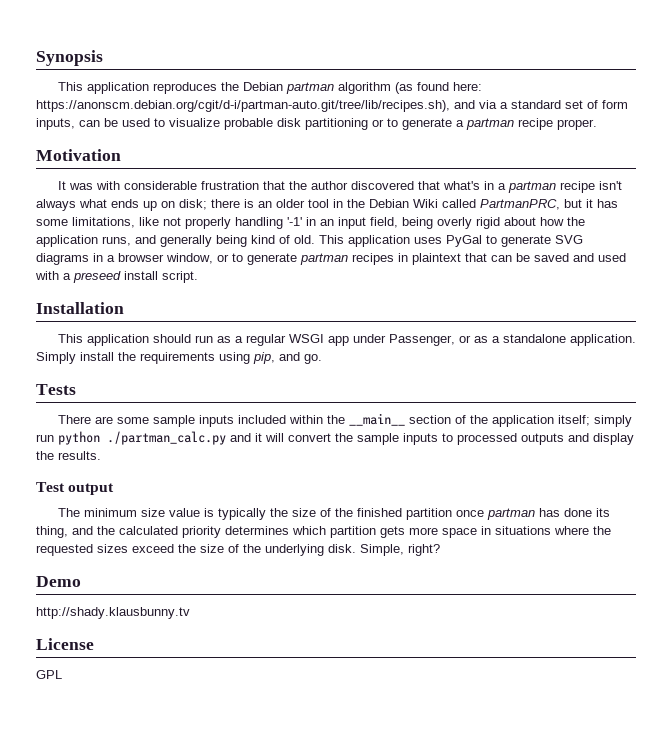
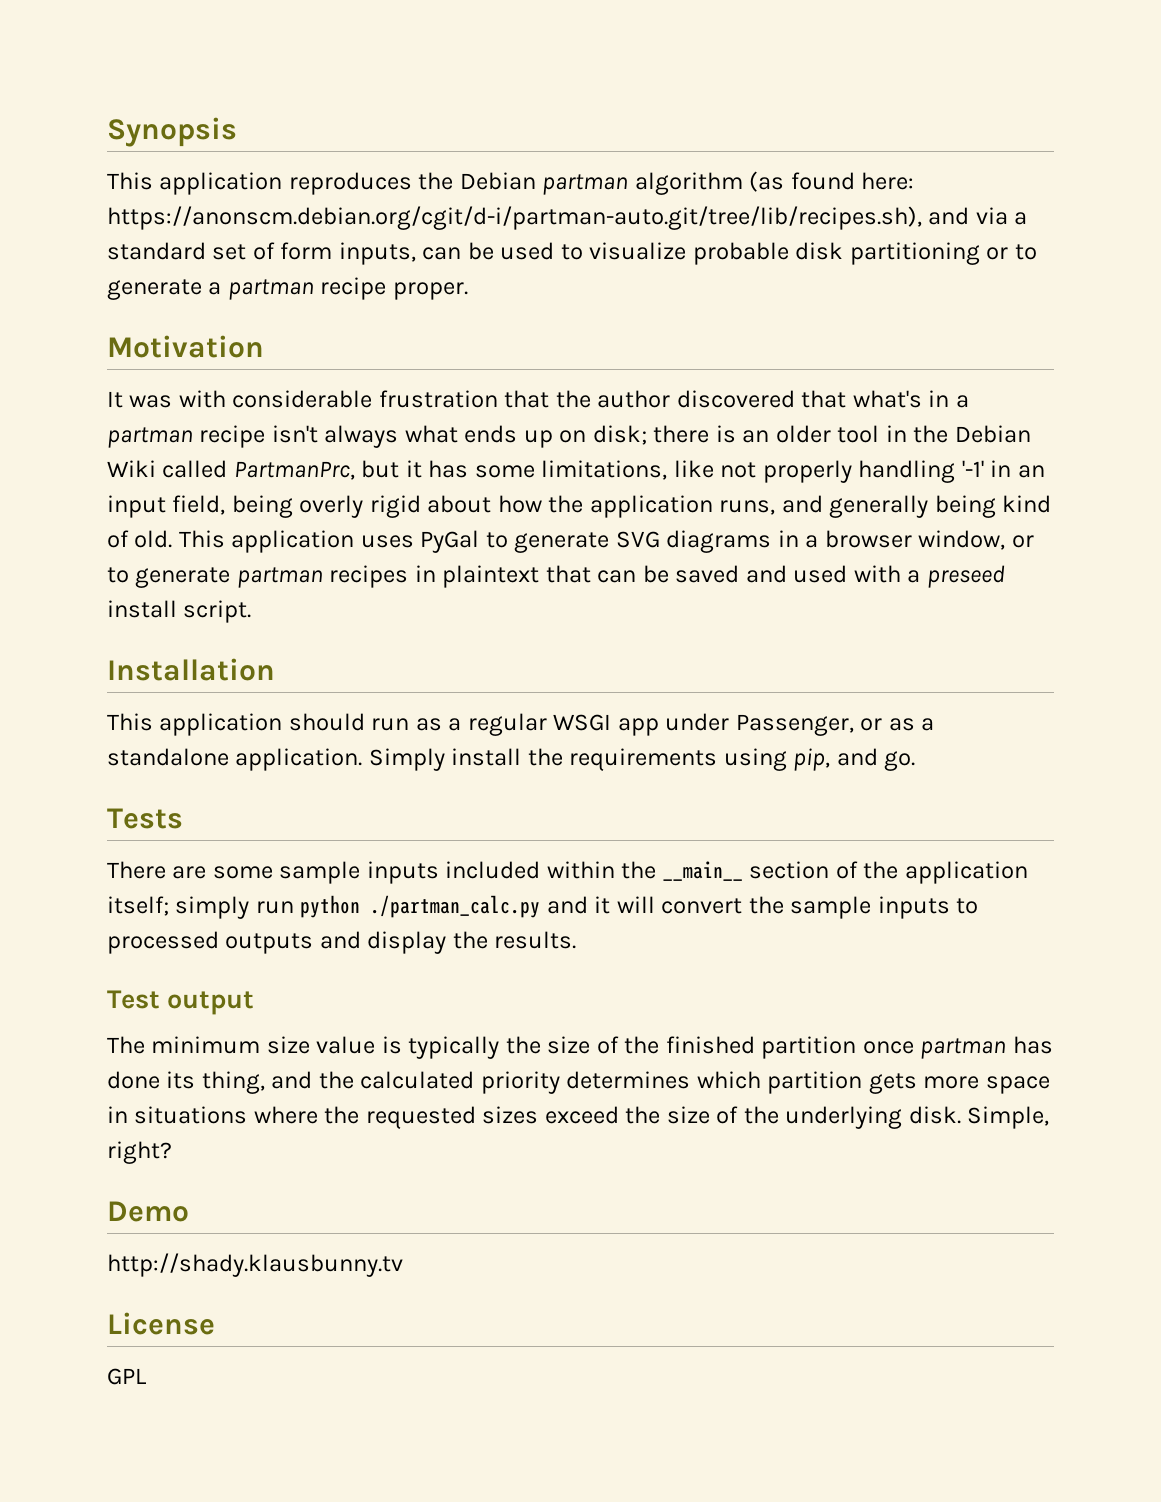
- It was with considerable frustration that the author discovered that what's in a partman recipe isn't always what ends up on disk; there is an older tool in the Debian Wiki called PartmanPRC, but it has some limitations, like not properly handling '-1' in an input field, being overly rigid about how the application runs, and generally being kind of old.
+ It was with considerable frustration that the author discovered that what's in a partman recipe isn't always what ends up on disk; there is an older tool in the Debian Wiki called PartmanPrc, but it has some limitations, like not properly handling '-1' in an input field, being overly rigid about how the application runs, and generally being kind of old.

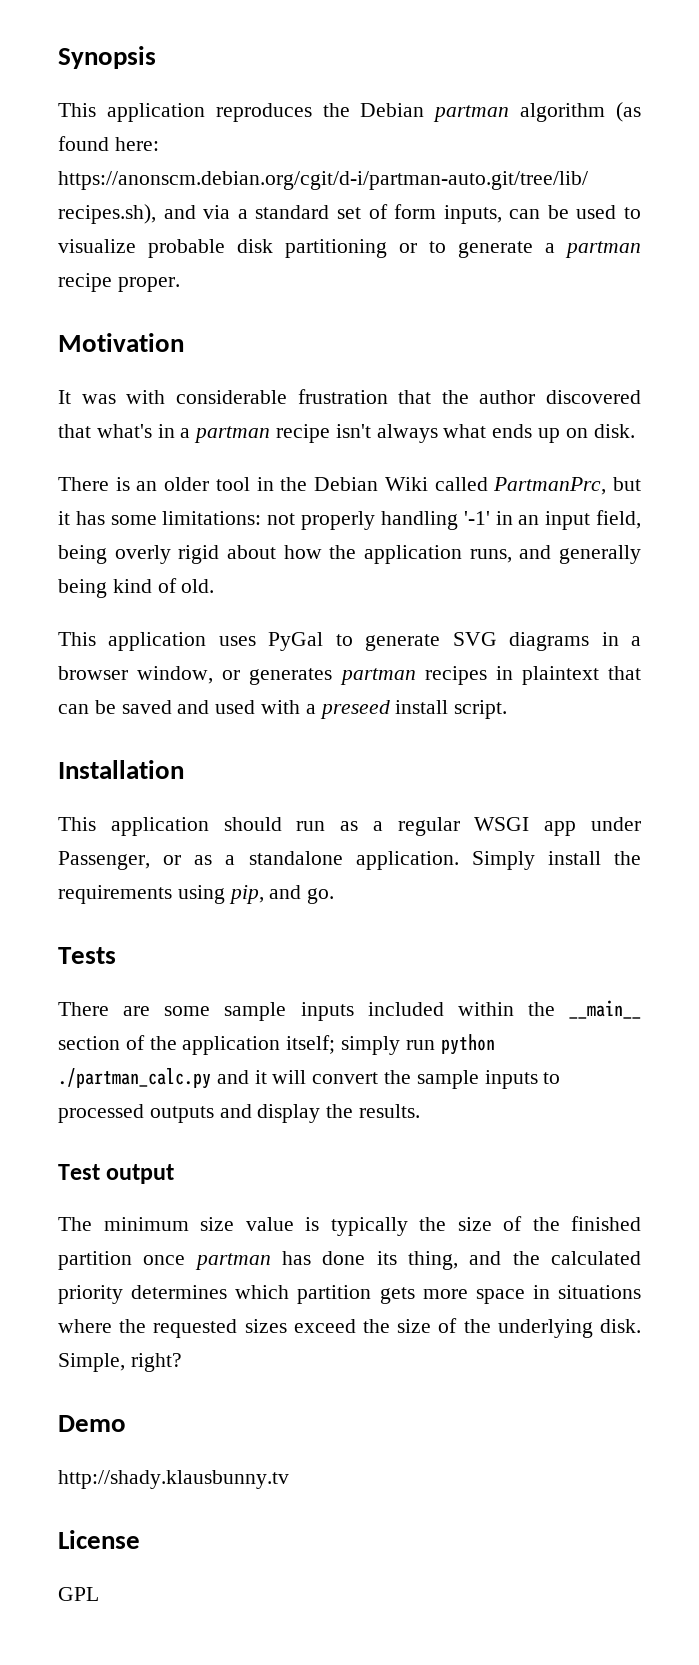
- It was with considerable frustration that the author discovered that what's in a partman recipe isn't always what ends up on disk; there is an older tool in the Debian Wiki called PartmanPrc, but it has some limitations, like not properly handling '-1' in an input field, being overly rigid about how the application runs, and generally being kind of old. This application uses PyGal to generate SVG diagrams in a browser window, or to generate partman recipes in plaintext that can be saved and used with a preseed install script.
+ It was with considerable frustration that the author discovered that what's in a partman recipe isn't always what ends up on disk.
+ There is an older tool in the Debian Wiki called PartmanPrc, but it has some limitations: not properly handling '-1' in an input field, being overly rigid about how the application runs, and generally being kind of old.
+ This application uses PyGal to generate SVG diagrams in a browser window, or generates partman recipes in plaintext that can be saved and used with a preseed install script.

